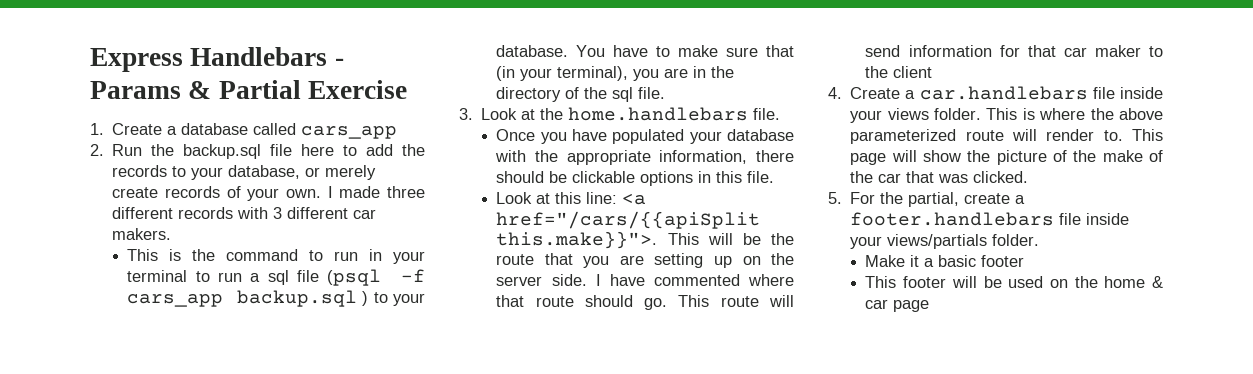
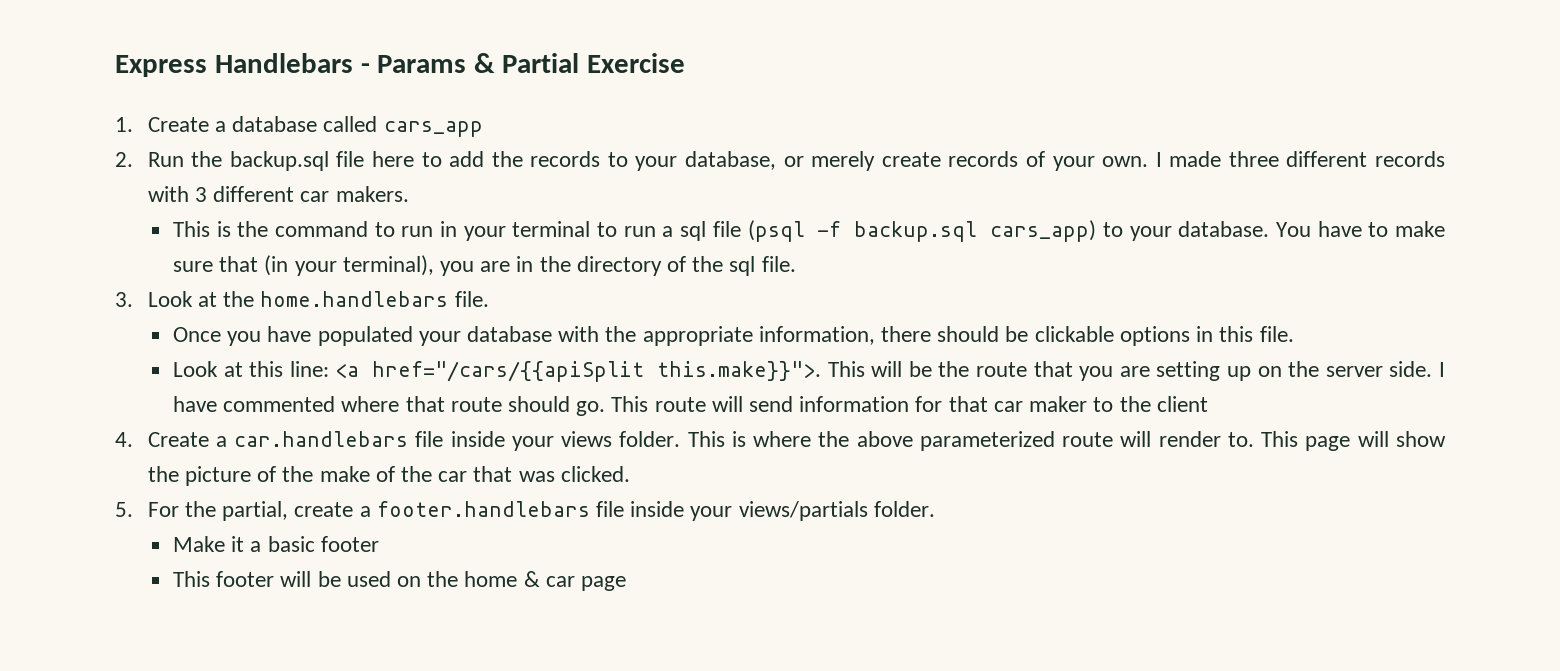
- This is the command to run in your terminal to run a sql file (psql -f cars_app backup.sql ) to your database.
+ This is the command to run in your terminal to run a sql file (psql -f backup.sql cars_app) to your database.

